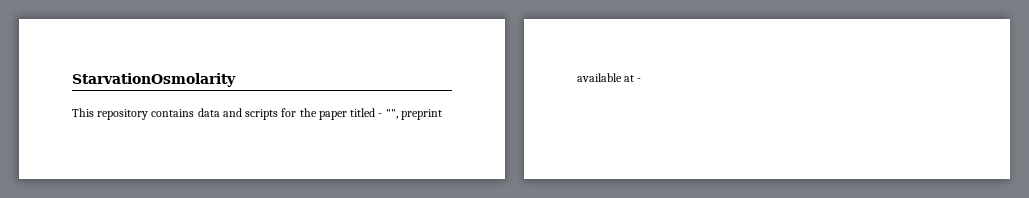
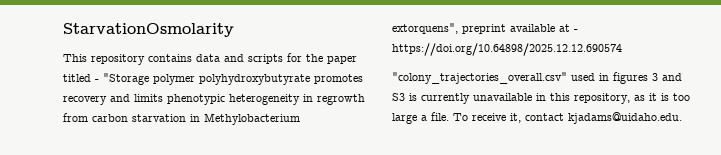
- This repository contains data and scripts for the paper titled - "", preprint available at -
+ This repository contains data and scripts for the paper titled - "Storage polymer polyhydroxybutyrate promotes recovery and limits phenotypic heterogeneity in regrowth from carbon starvation in Methylobacterium extorquens", preprint available at - https://doi.org/10.64898/2025.12.12.690574
+ "colony_trajectories_overall.csv" used in figures 3 and S3 is currently unavailable in this repository, as it is too large a file. To receive it, contact kjadams@uidaho.edu.

